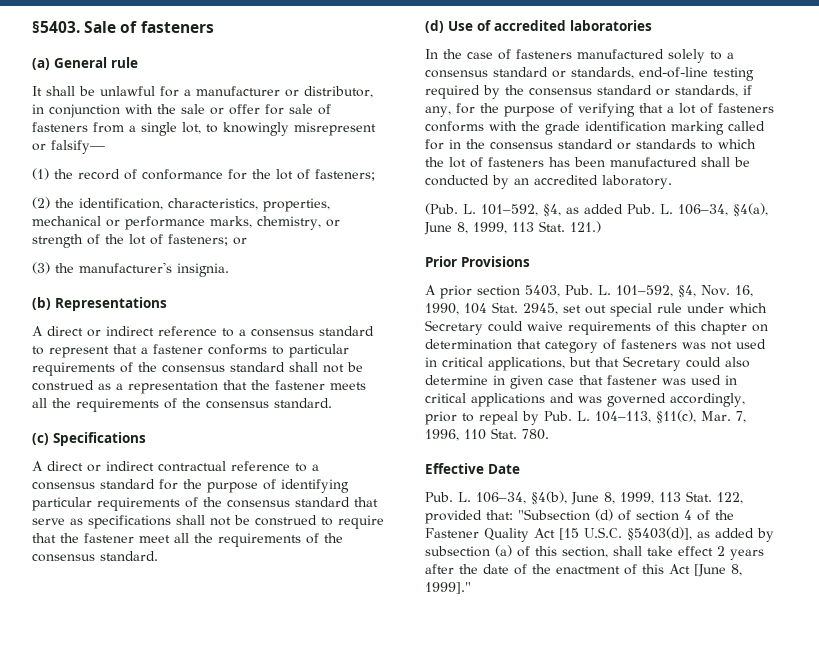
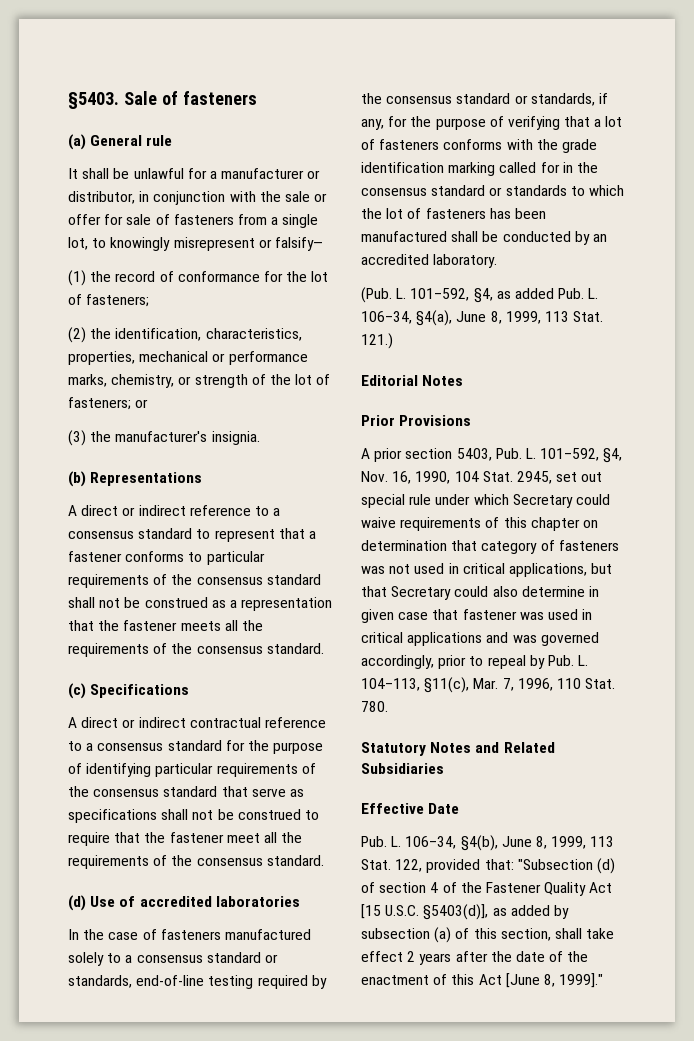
+ Editorial Notes
+ Statutory Notes and Related Subsidiaries

